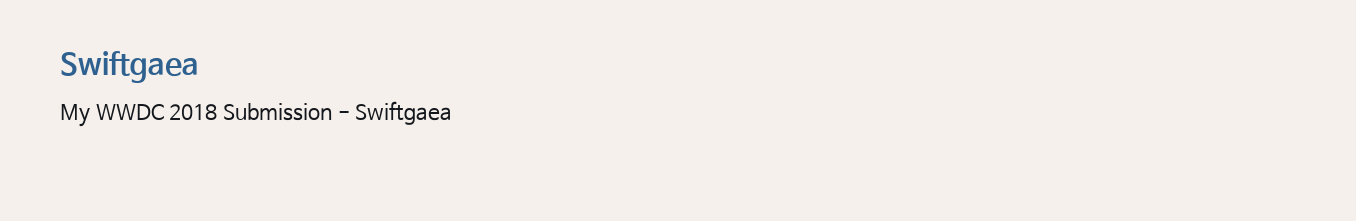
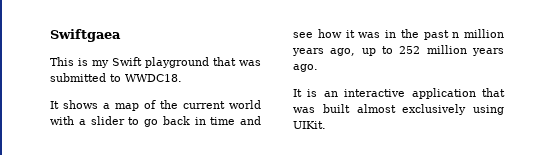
- My WWDC 2018 Submission - Swiftgaea
+ This is my Swift playground that was submitted to WWDC18.
+ It shows a map of the current world with a slider to go back in time and see how it was in the past n million years ago, up to 252 million years ago.
+ It is an interactive application that was built almost exclusively using UIKit.

